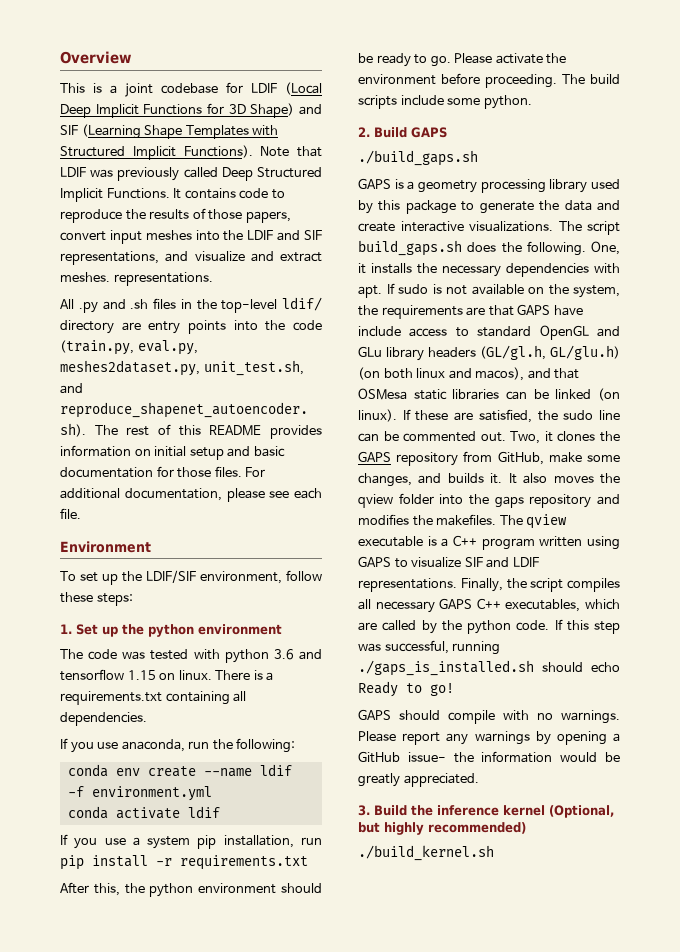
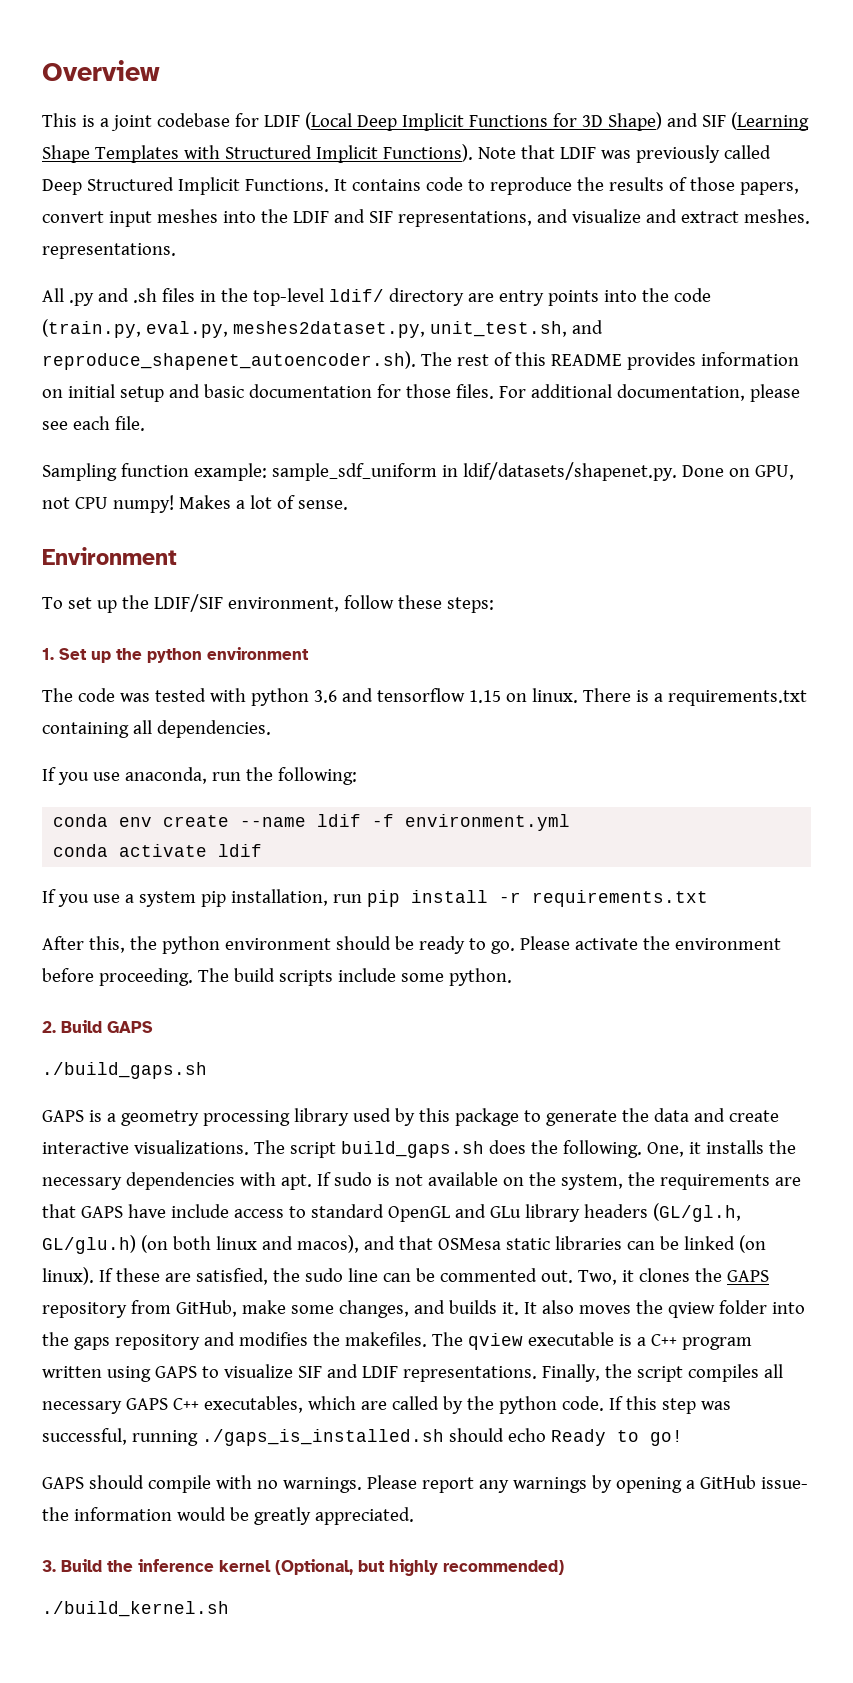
+ Sampling function example: sample_sdf_uniform in ldif/datasets/shapenet.py. Done on GPU, not CPU numpy! Makes a lot of sense.

